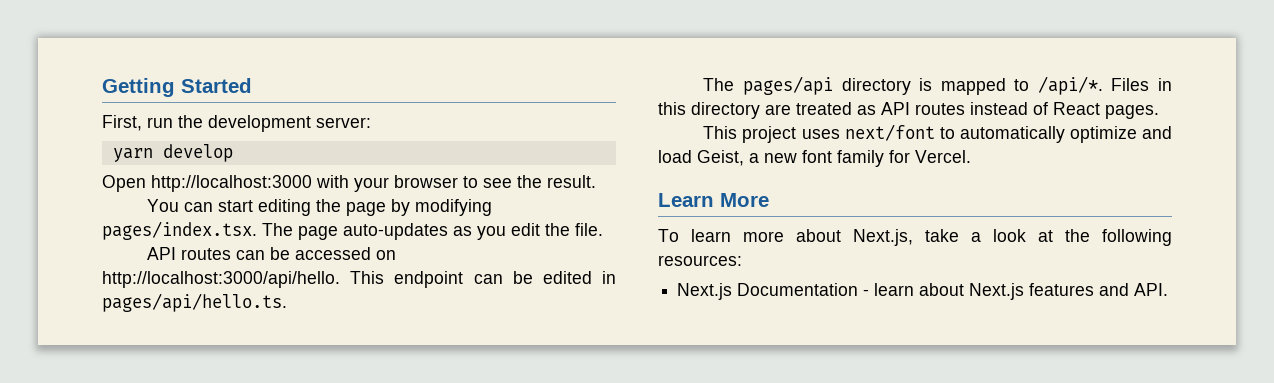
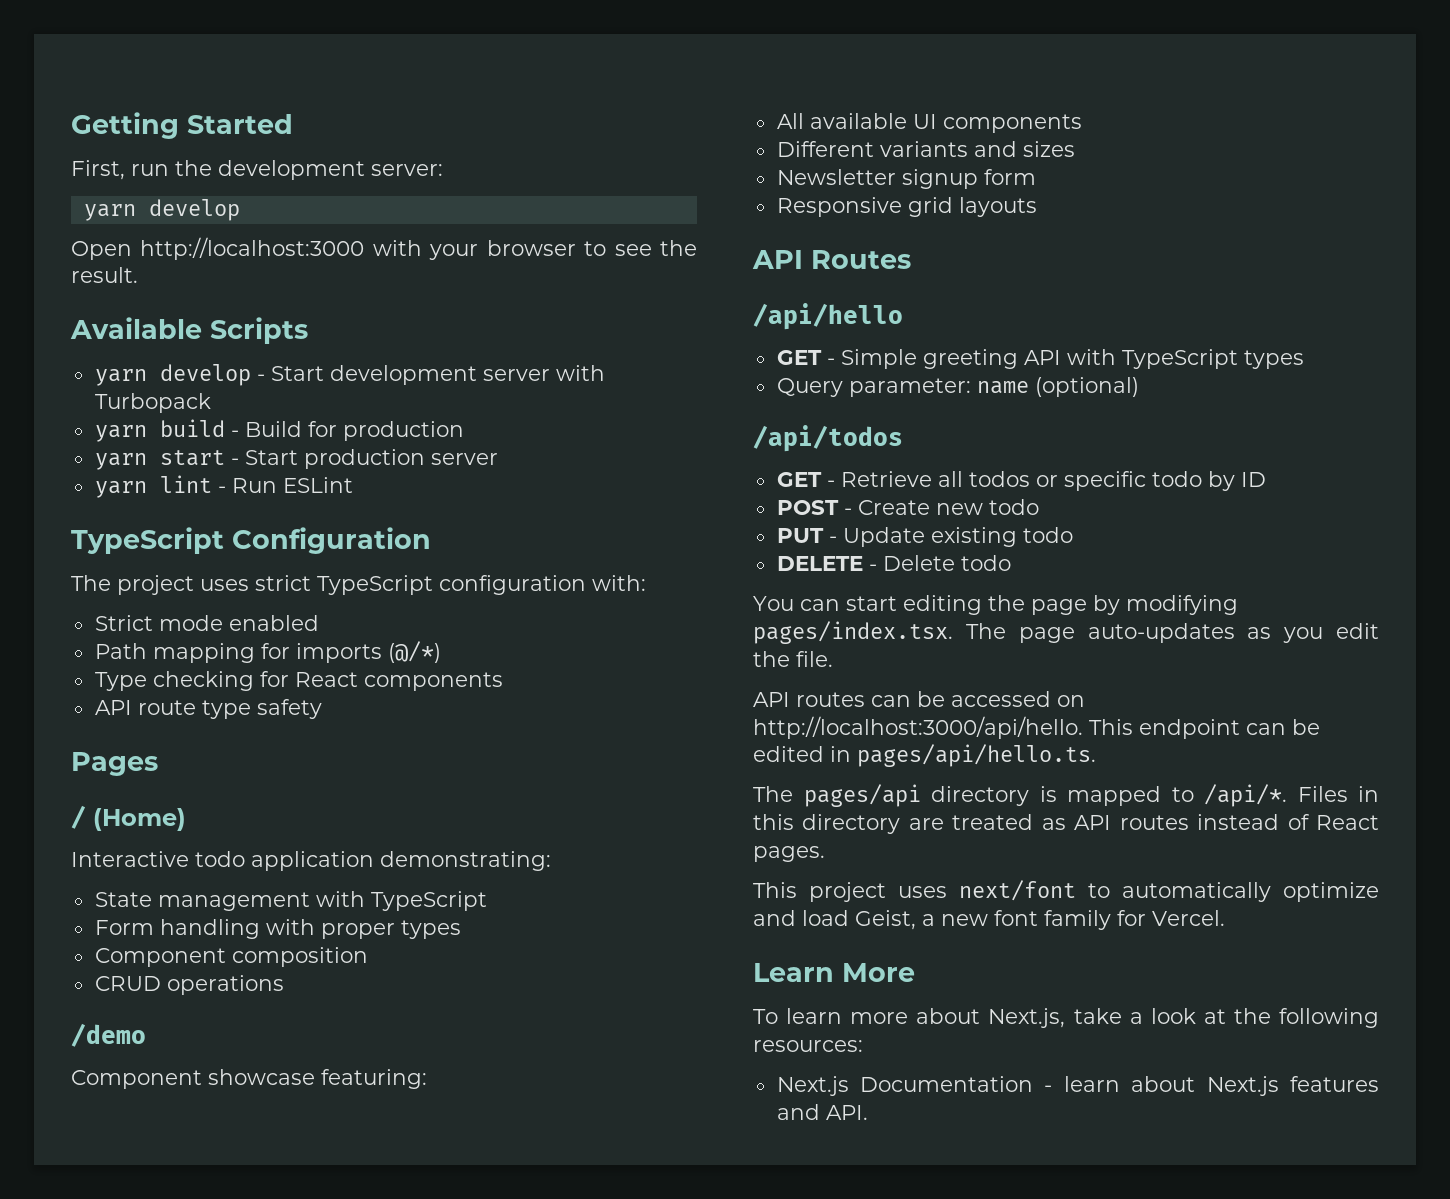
+ Available Scripts
+ yarn develop - Start development server with Turbopack
+ yarn build - Build for production
+ yarn start - Start production server
+ yarn lint - Run ESLint
+ TypeScript Configuration
+ The project uses strict TypeScript configuration with:
+ Strict mode enabled
+ Path mapping for imports (@/*)
+ Type checking for React components
+ API route type safety
+ Pages
+ / (Home)
+ Interactive todo application demonstrating:
+ State management with TypeScript
+ Form handling with proper types
+ Component composition
+ CRUD operations
+ /demo
+ Component showcase featuring:
+ All available UI components
+ Different variants and sizes
+ Newsletter signup form
+ Responsive grid layouts
+ API Routes
+ /api/hello
+ GET - Simple greeting API with TypeScript types
+ Query parameter: name (optional)
+ /api/todos
+ GET - Retrieve all todos or specific todo by ID
+ POST - Create new todo
+ PUT - Update existing todo
+ DELETE - Delete todo

